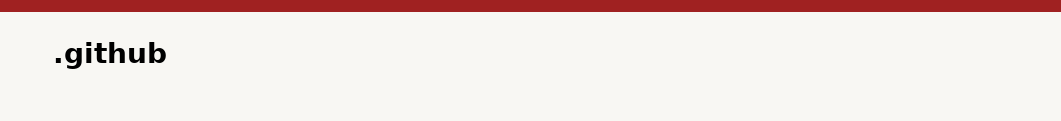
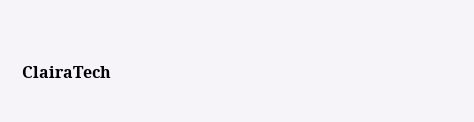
- .github
+ ClairaTech

